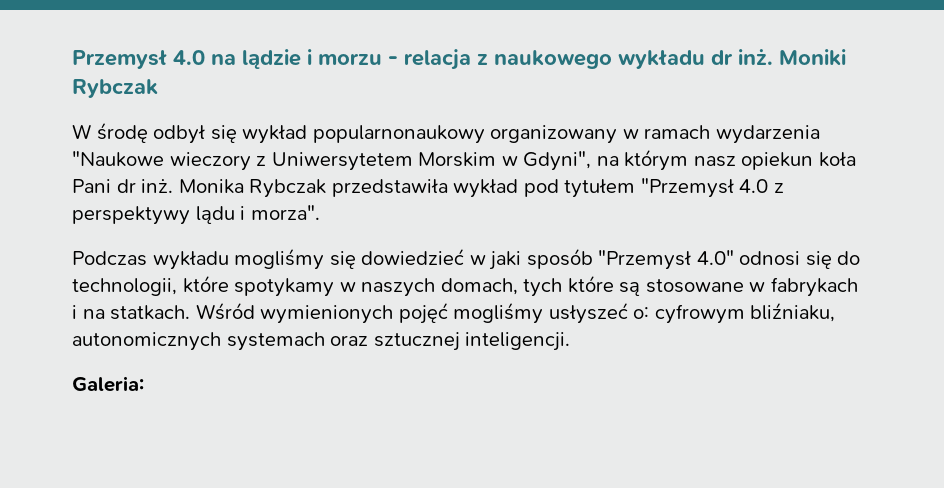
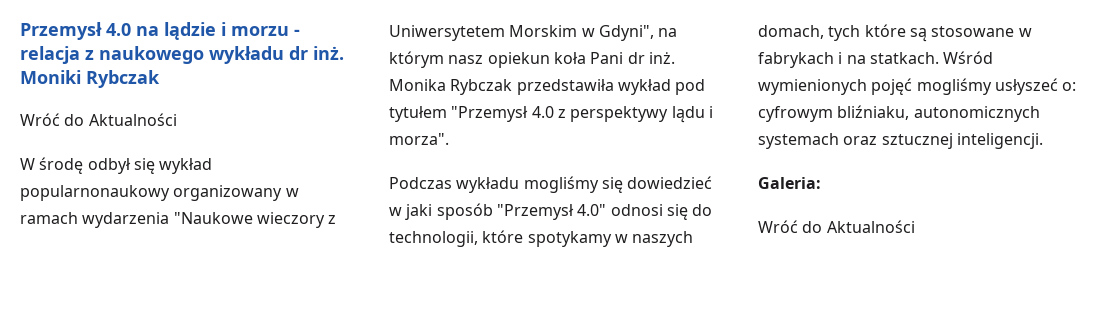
  Moniki Rybczak
+ Wróć do Aktualności
  Galeria:
+ Wróć do Aktualności

